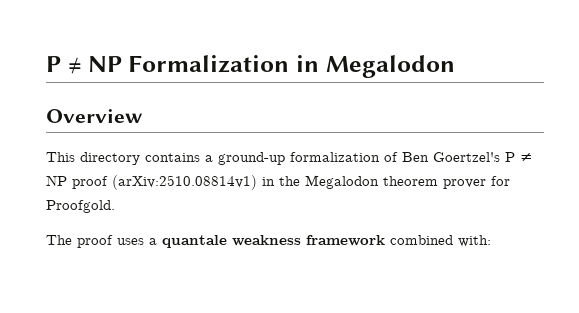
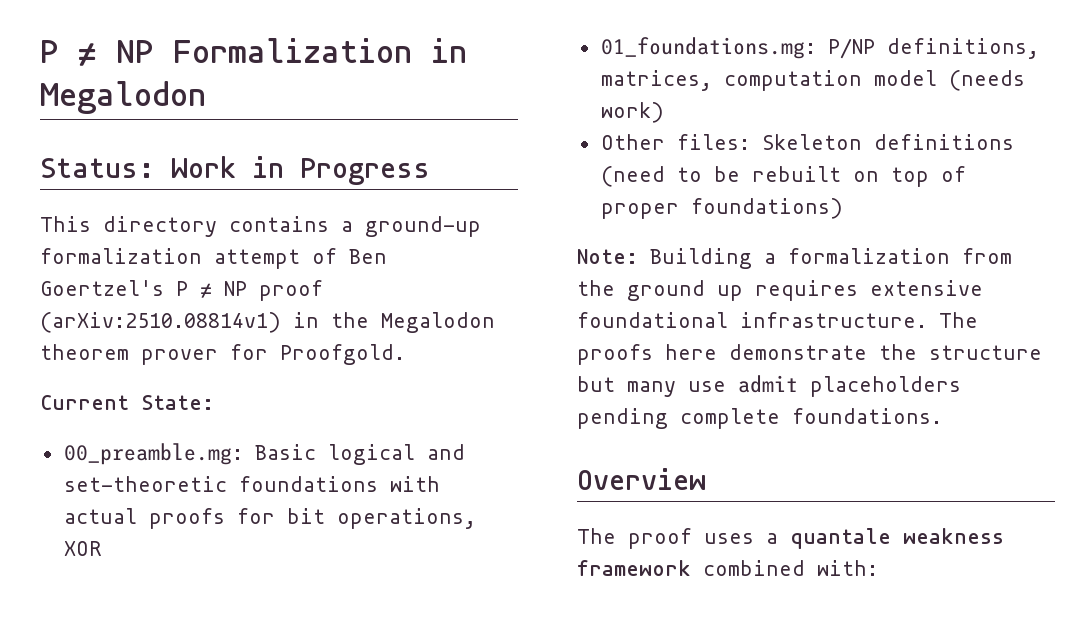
- Overview
+ Status: Work in Progress
- This directory contains a ground-up formalization of Ben Goertzel's P ≠ NP proof (arXiv:2510.08814v1) in the Megalodon theorem prover for Proofgold.
+ This directory contains a ground-up formalization attempt of Ben Goertzel's P ≠ NP proof (arXiv:2510.08814v1) in the Megalodon theorem prover for Proofgold.
+ Current State:
+ 00_preamble.mg: Basic logical and set-theoretic foundations with actual proofs for bit operations, XOR
+ 01_foundations.mg: P/NP definitions, matrices, computation model (needs work)
+ Other files: Skeleton definitions (need to be rebuilt on top of proper foundations)
+ Note: Building a formalization from the ground up requires extensive foundational infrastructure. The proofs here demonstrate the structure but many use admit placeholders pending complete foundations.
+ Overview

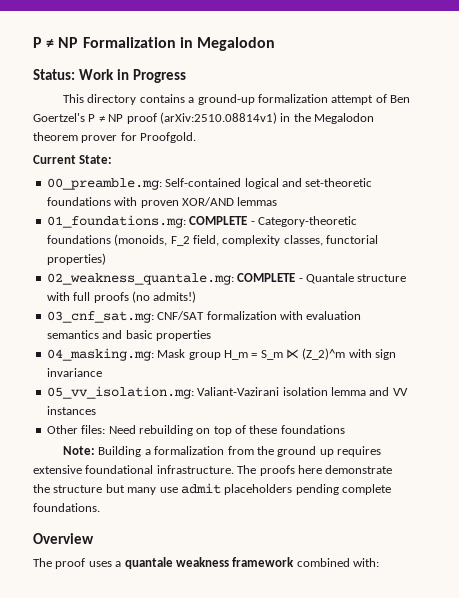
- 00_preamble.mg: Basic logical and set-theoretic foundations with actual proofs for bit operations, XOR
- 01_foundations.mg: P/NP definitions, matrices, computation model (needs work)
- Other files: Skeleton definitions (need to be rebuilt on top of proper foundations)
+ 00_preamble.mg: Self-contained logical and set-theoretic foundations with proven XOR/AND lemmas
+ 01_foundations.mg: COMPLETE - Category-theoretic foundations (monoids, F_2 field, complexity classes, functorial properties)
+ 02_weakness_quantale.mg: COMPLETE - Quantale structure with full proofs (no admits!)
+ 03_cnf_sat.mg: CNF/SAT formalization with evaluation semantics and basic properties
+ 04_masking.mg: Mask group H_m = S_m ⋉ (Z_2)^m with sign invariance
+ 05_vv_isolation.mg: Valiant-Vazirani isolation lemma and VV instances
+ Other files: Need rebuilding on top of these foundations

